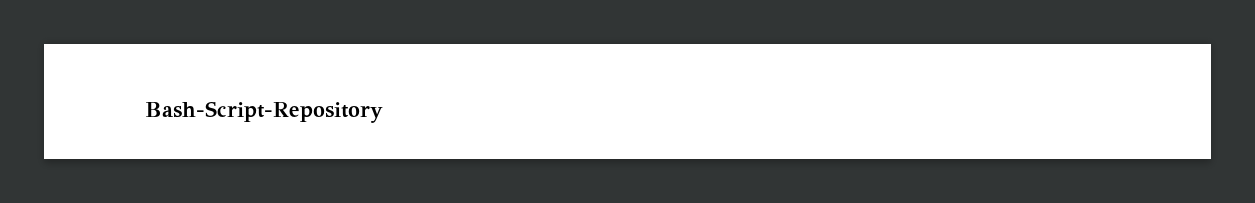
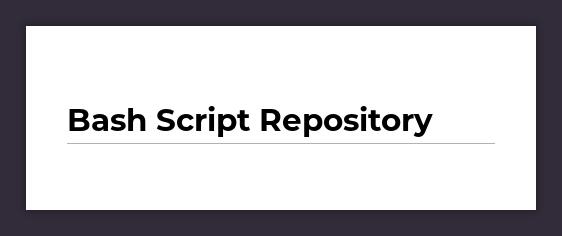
- Bash-Script-Repository
+ Bash Script Repository

